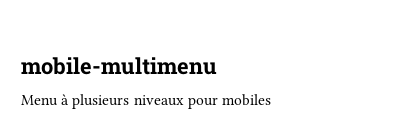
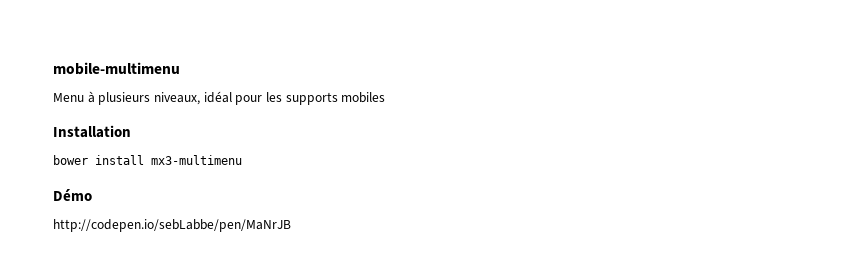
- Menu à plusieurs niveaux pour mobiles
+ Menu à plusieurs niveaux, idéal pour les supports mobiles
+ Installation
+ bower install mx3-multimenu
+ Démo
+ http://codepen.io/sebLabbe/pen/MaNrJB

